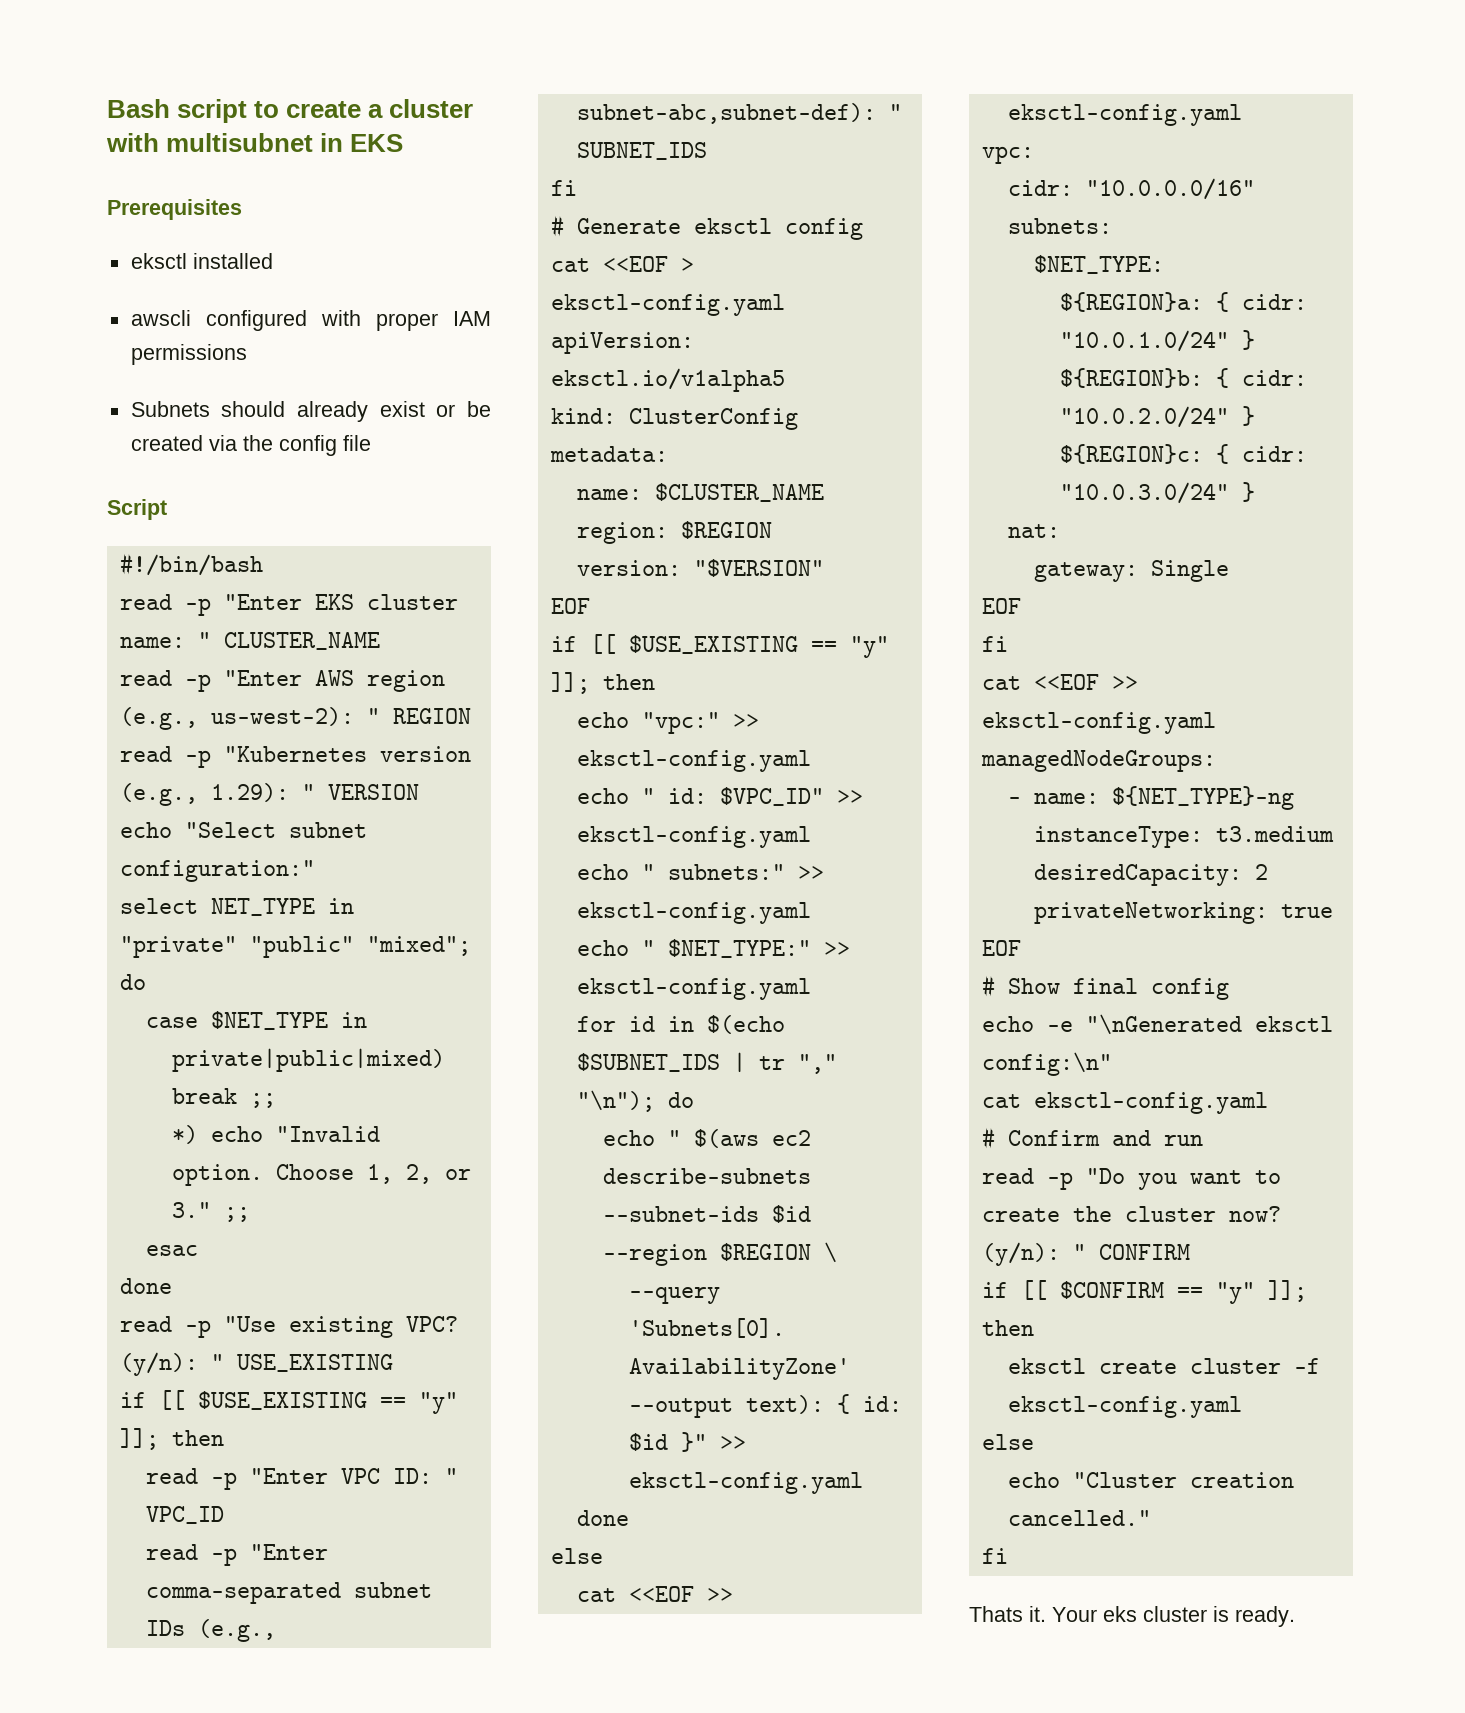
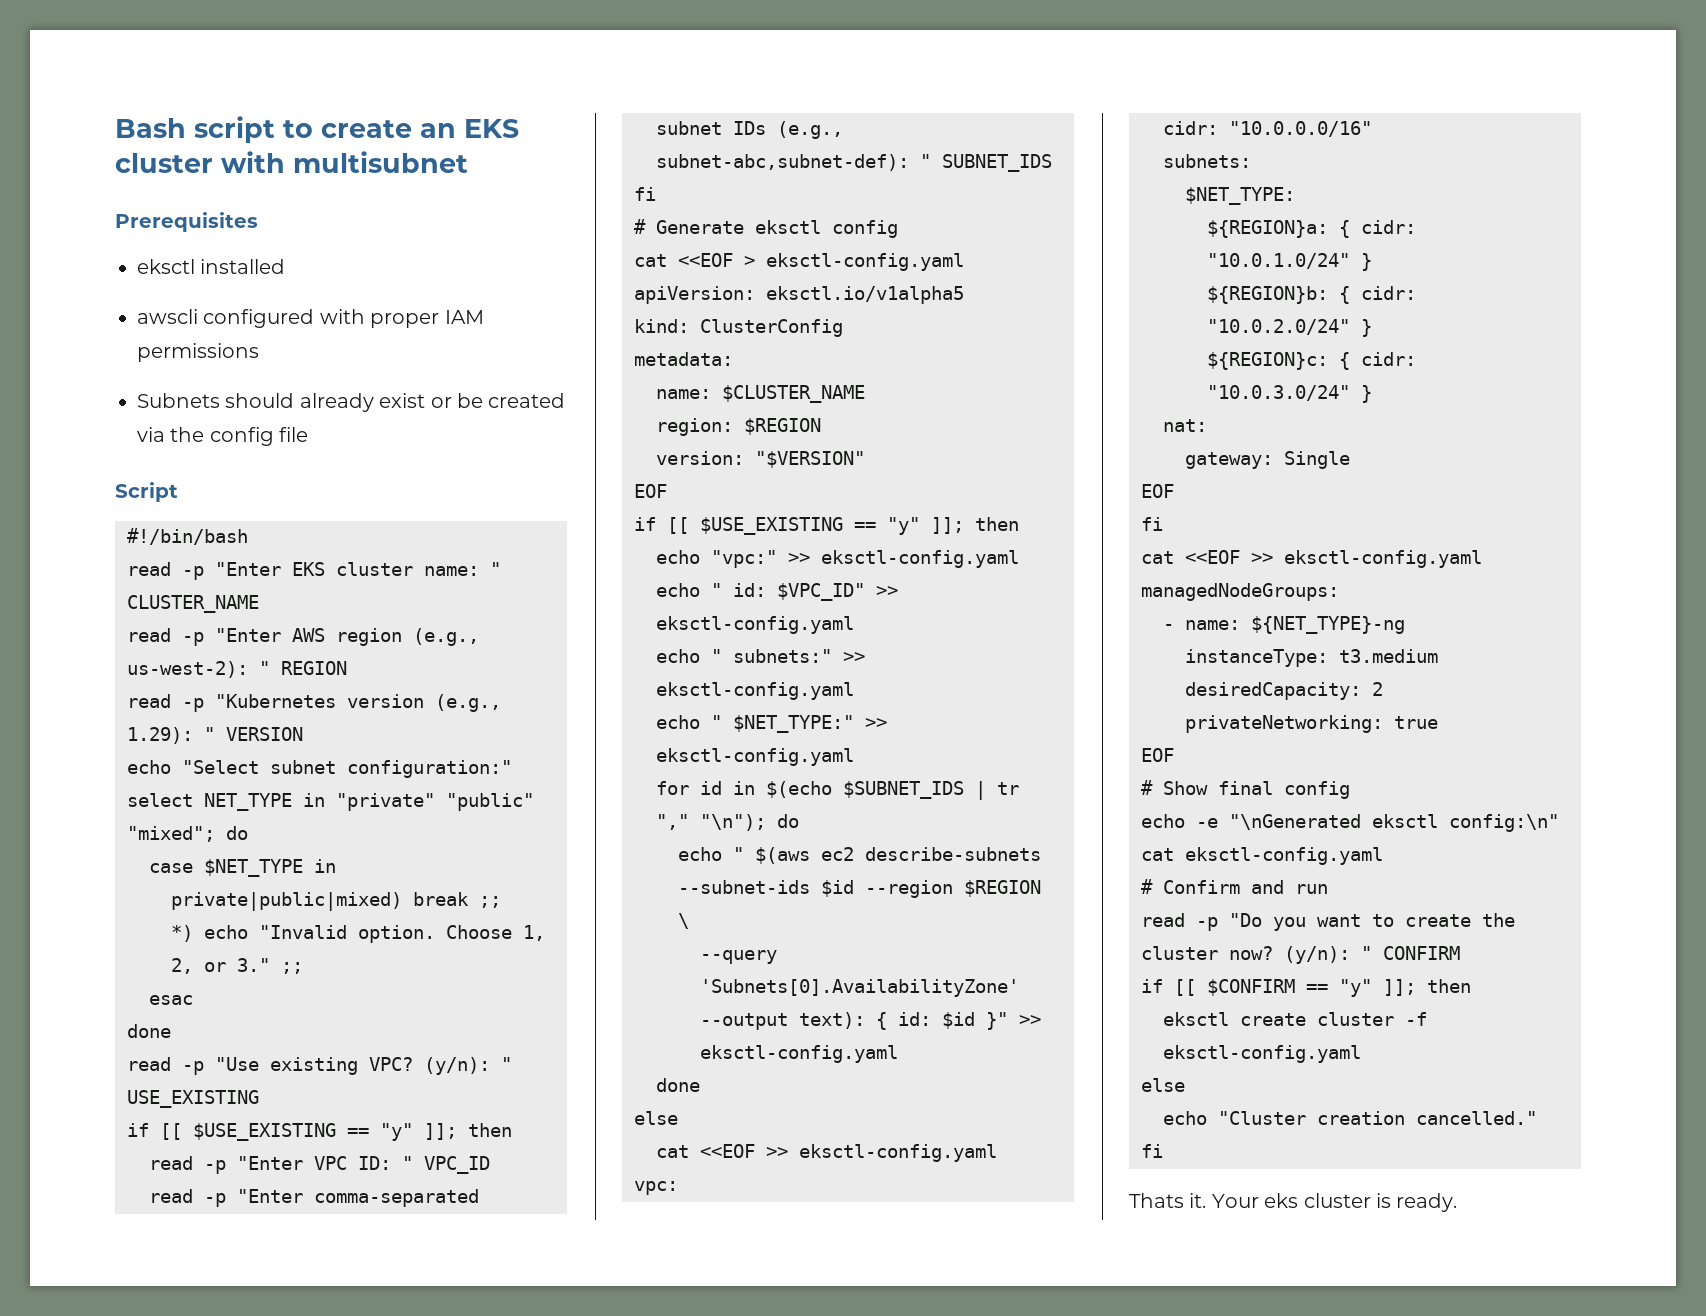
- Bash script to create a cluster with multisubnet in EKS
+ Bash script to create an EKS cluster with multisubnet

